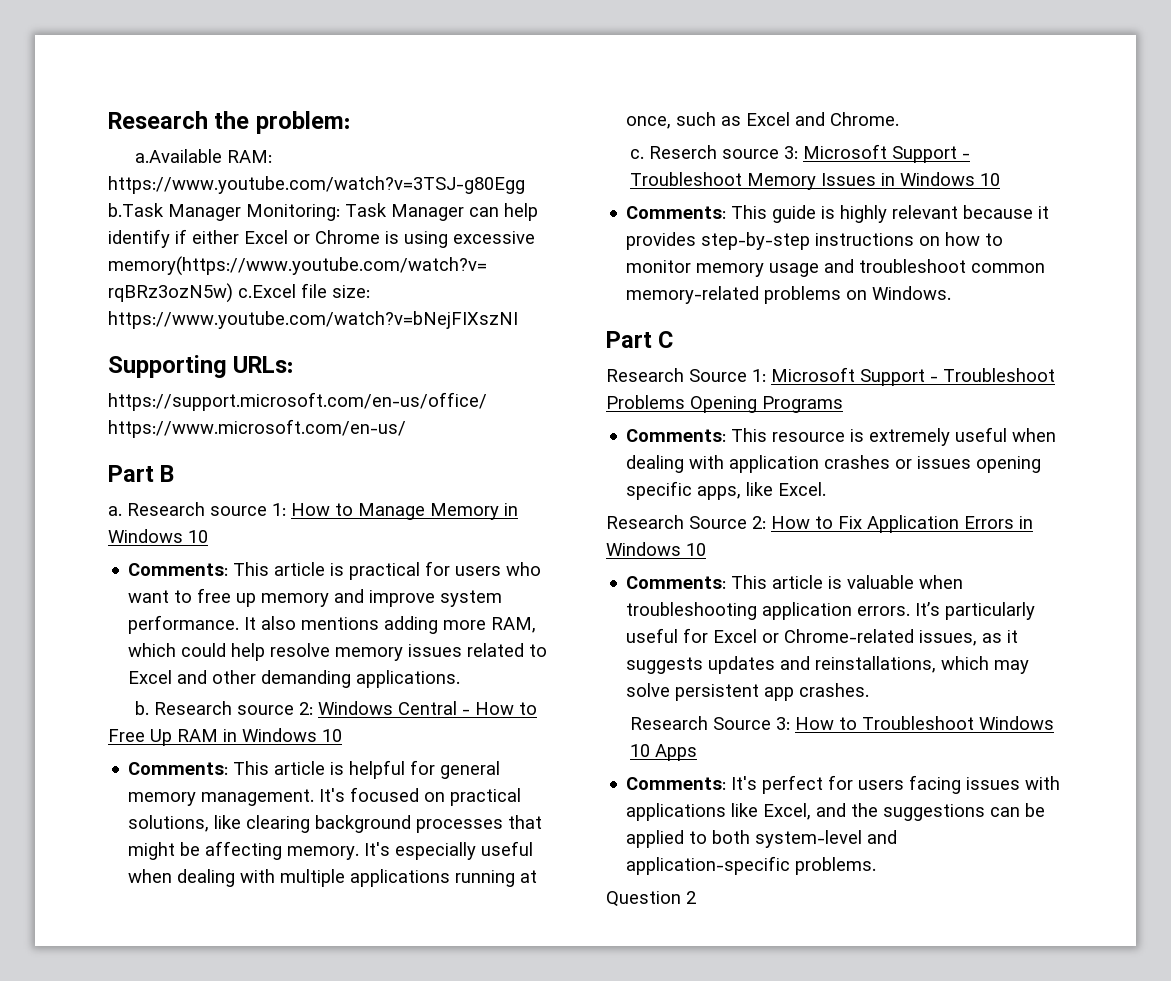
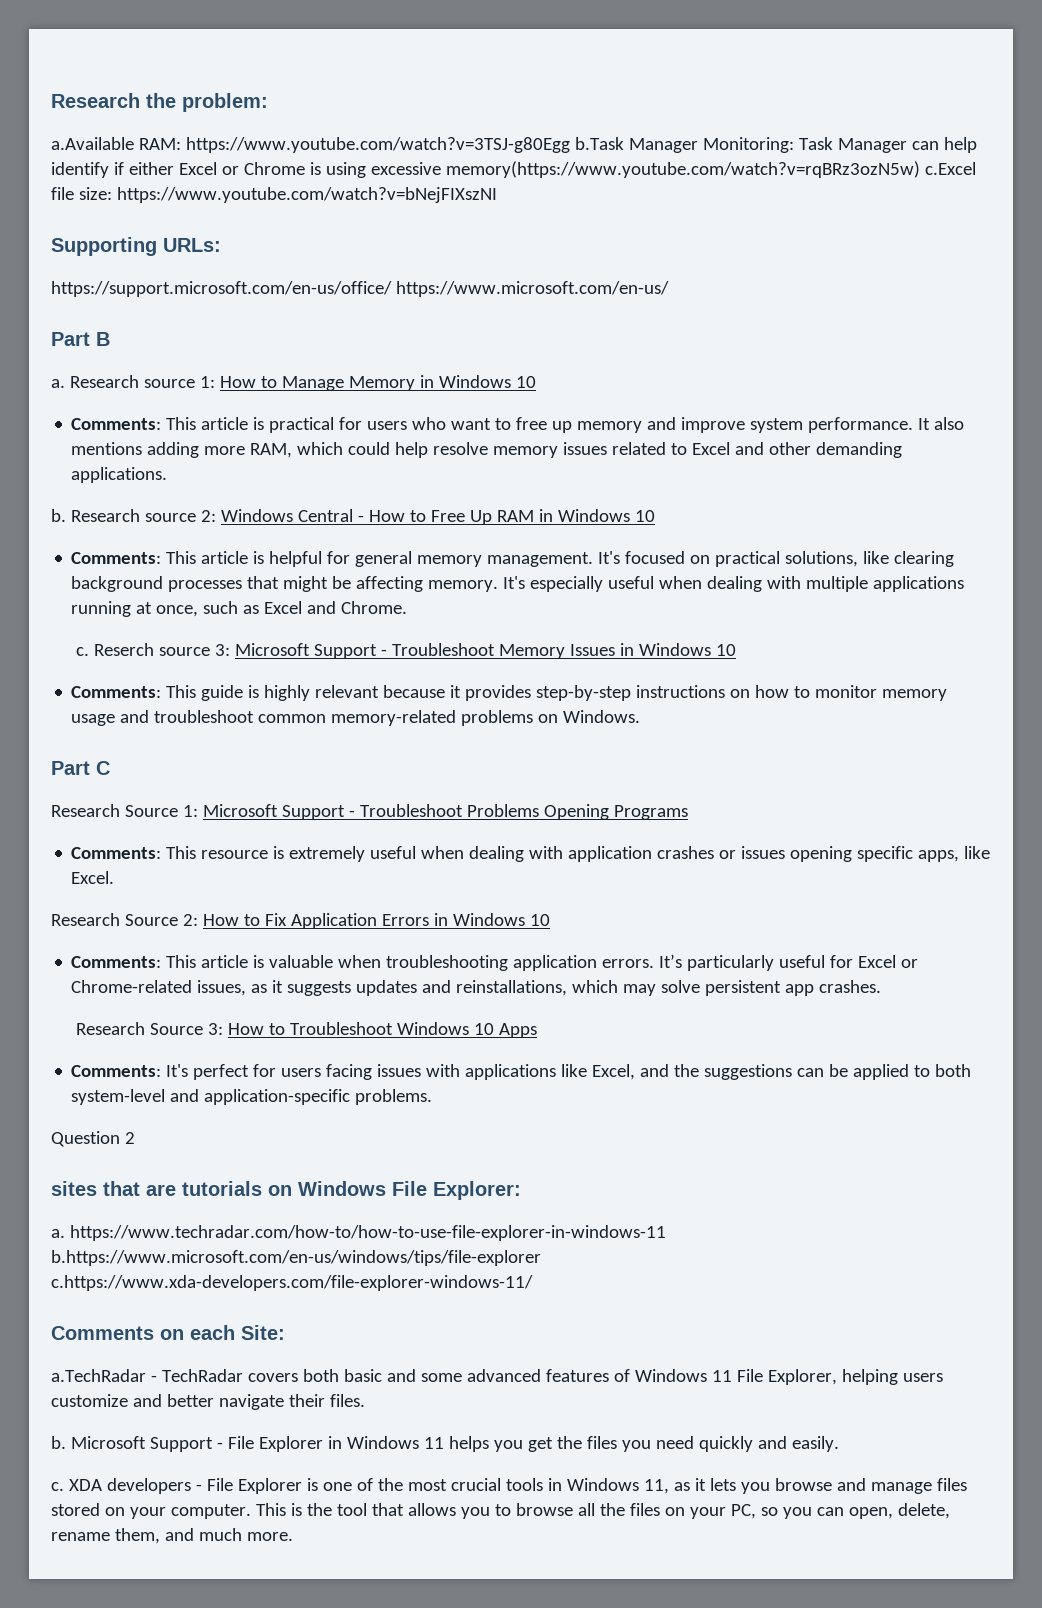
+ sites that are tutorials on Windows File Explorer:
+ a. https://www.techradar.com/how-to/how-to-use-file-explorer-in-windows-11 b.https://www.microsoft.com/en-us/windows/tips/file-explorer c.https://www.xda-developers.com/file-explorer-windows-11/
+ Comments on each Site:
+ a.TechRadar - TechRadar covers both basic and some advanced features of Windows 11 File Explorer, helping users customize and better navigate their files.
+ b. Microsoft Support - File Explorer in Windows 11 helps you get the files you need quickly and easily.
+ c. XDA developers - File Explorer is one of the most crucial tools in Windows 11, as it lets you browse and manage files stored on your computer. This is the tool that allows you to browse all the files on your PC, so you can open, delete, rename them, and much more.

